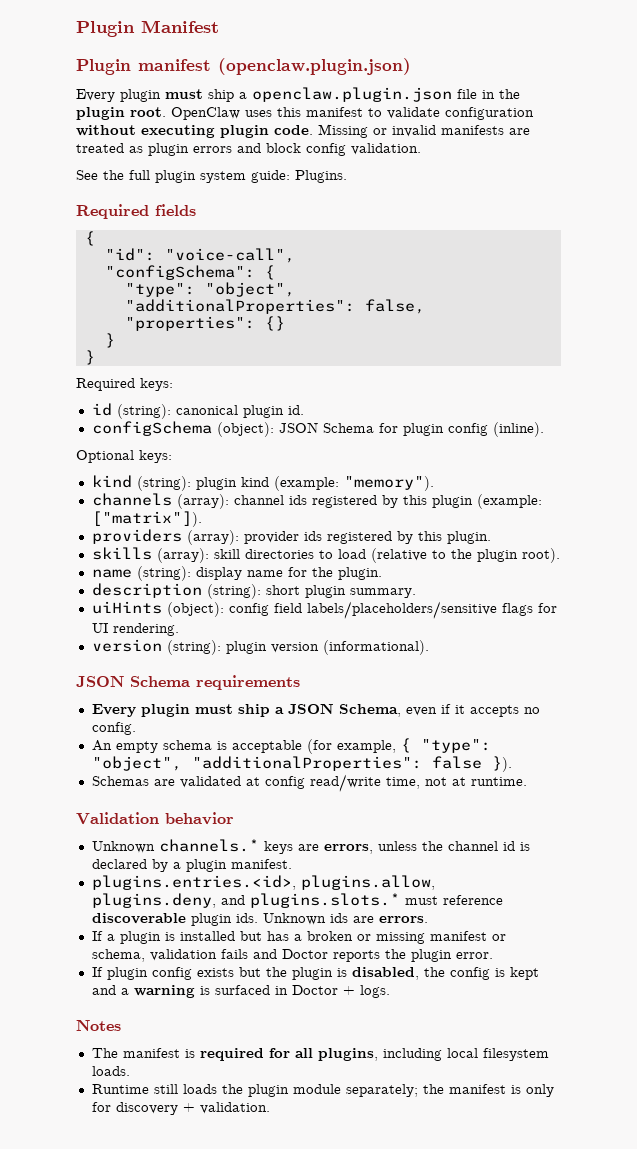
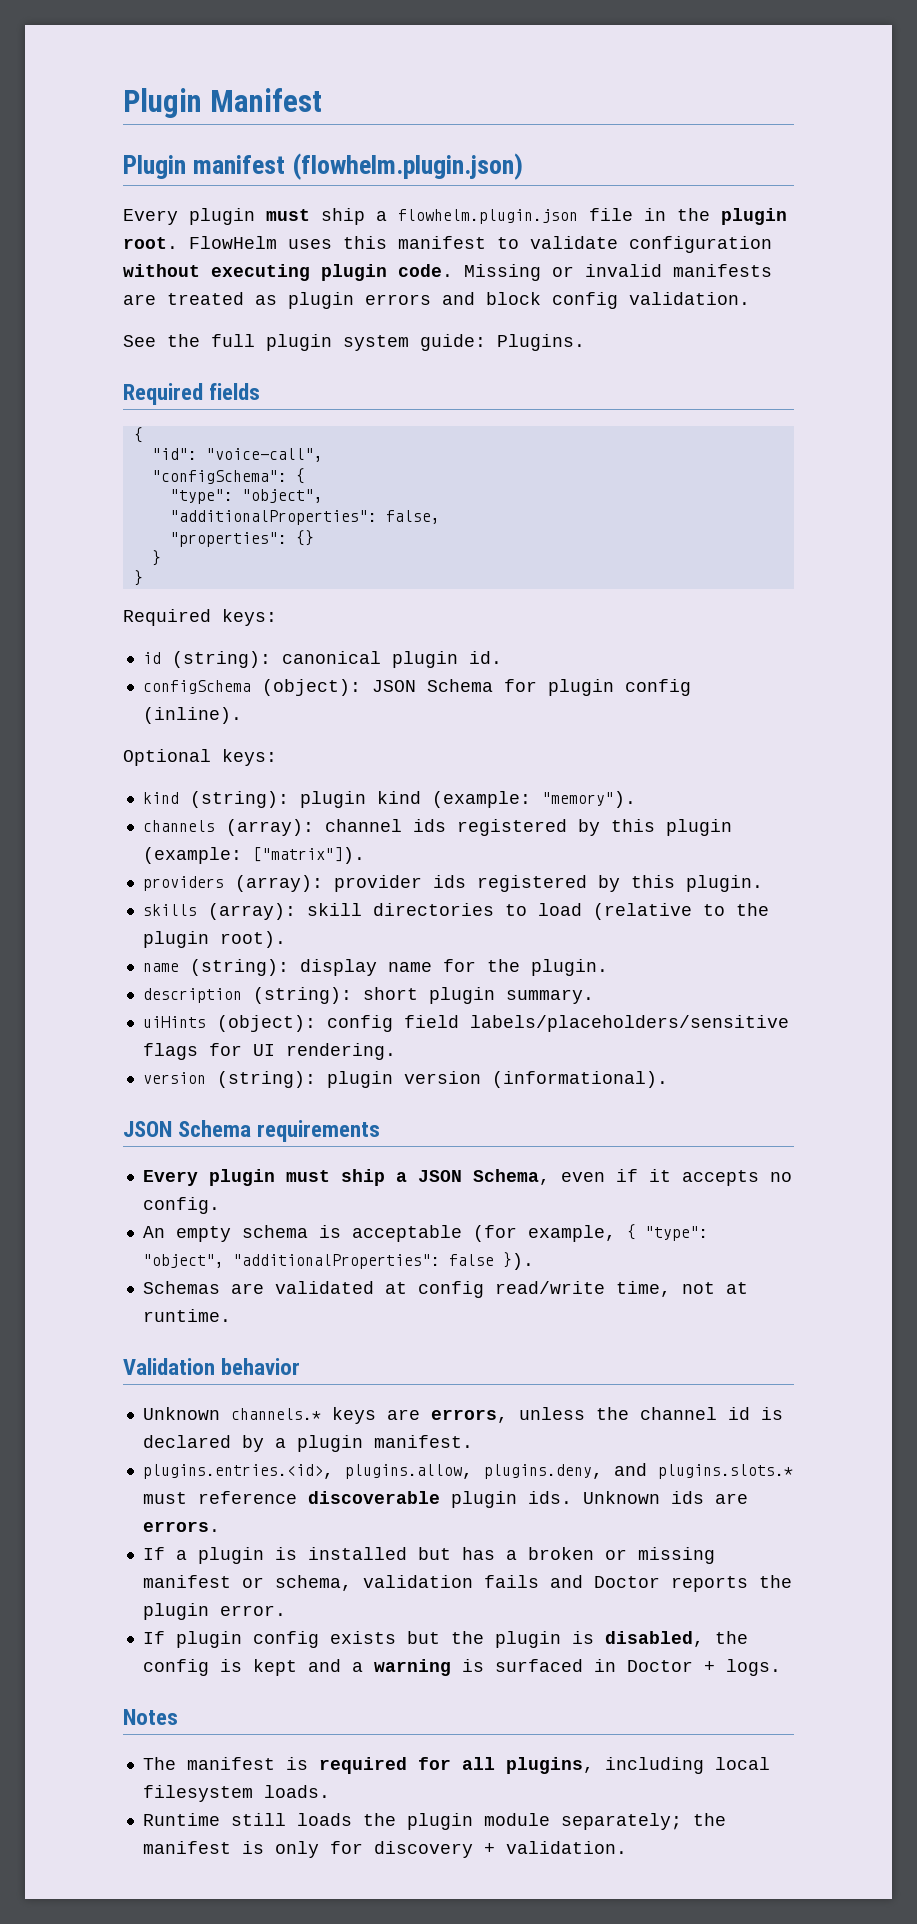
- Plugin manifest (openclaw.plugin.json)
- Every plugin must ship a openclaw.plugin.json file in the plugin root.
+ Plugin manifest (flowhelm.plugin.json)
+ Every plugin must ship a flowhelm.plugin.json file in the plugin root.
- OpenClaw uses this manifest to validate configuration without executing plugin code.
+ FlowHelm uses this manifest to validate configuration without executing plugin code.

